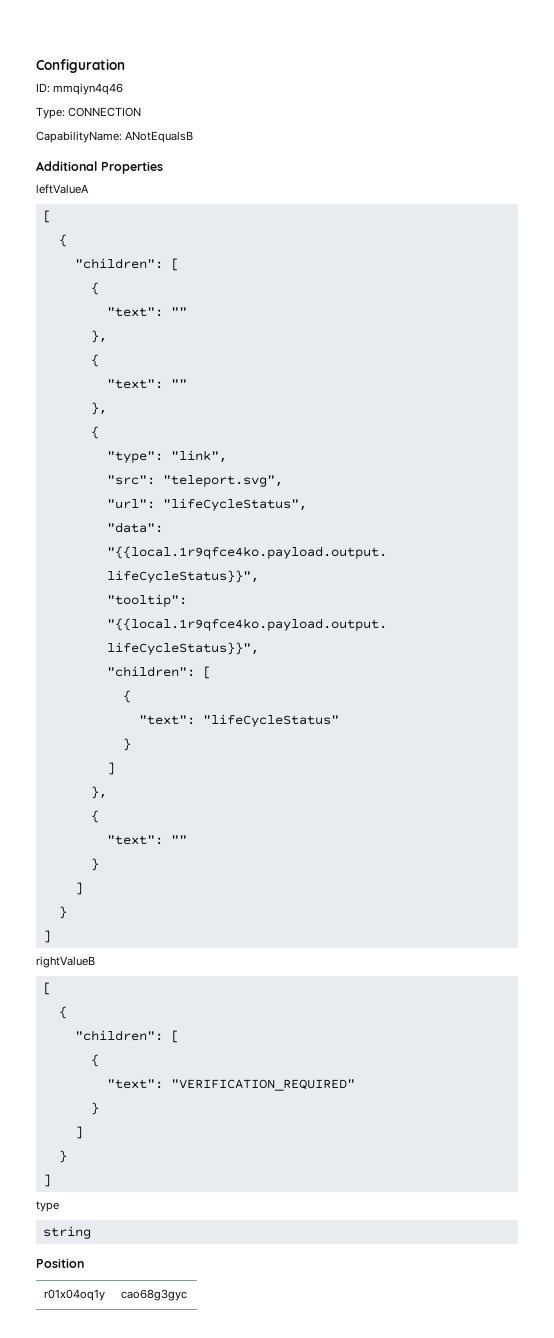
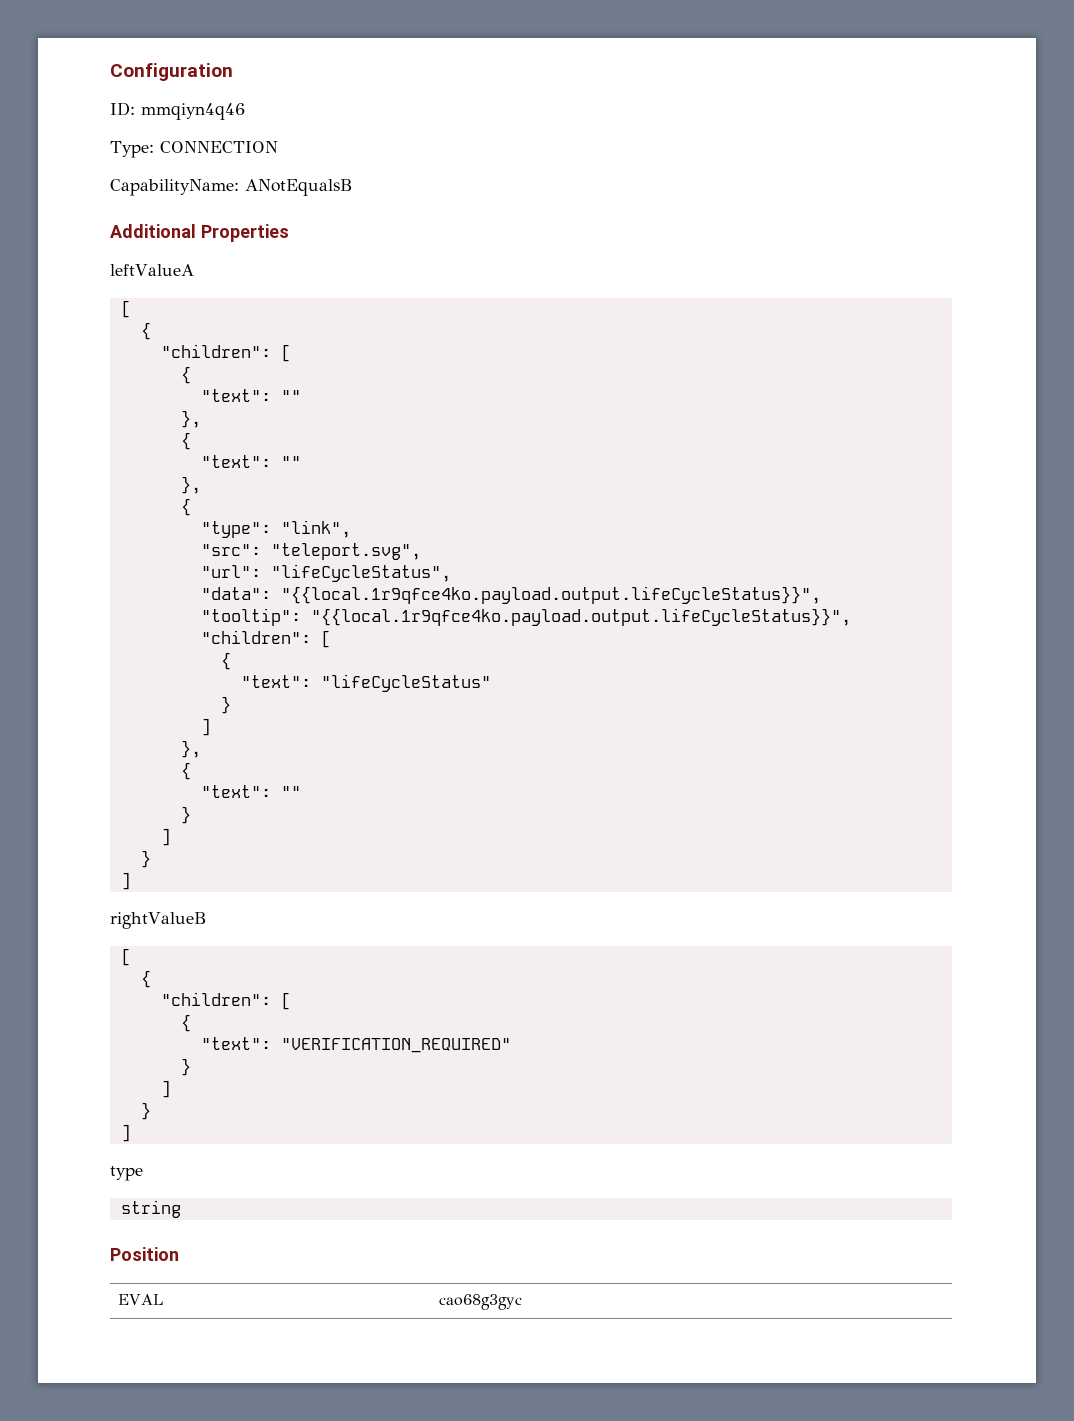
- r01x04oq1y | cao68g3gyc
+ EVAL | cao68g3gyc

